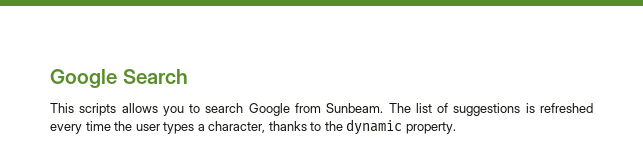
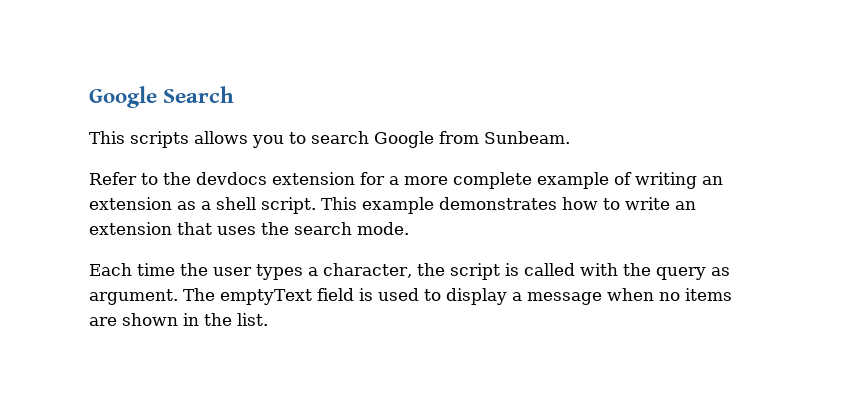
- This scripts allows you to search Google from Sunbeam. The list of suggestions is refreshed every time the user types a character, thanks to the dynamic property.
+ This scripts allows you to search Google from Sunbeam.
+ Refer to the devdocs extension for a more complete example of writing an extension as a shell script. This example demonstrates how to write an extension that uses the search mode.
+ Each time the user types a character, the script is called with the query as argument. The emptyText field is used to display a message when no items are shown in the list.

